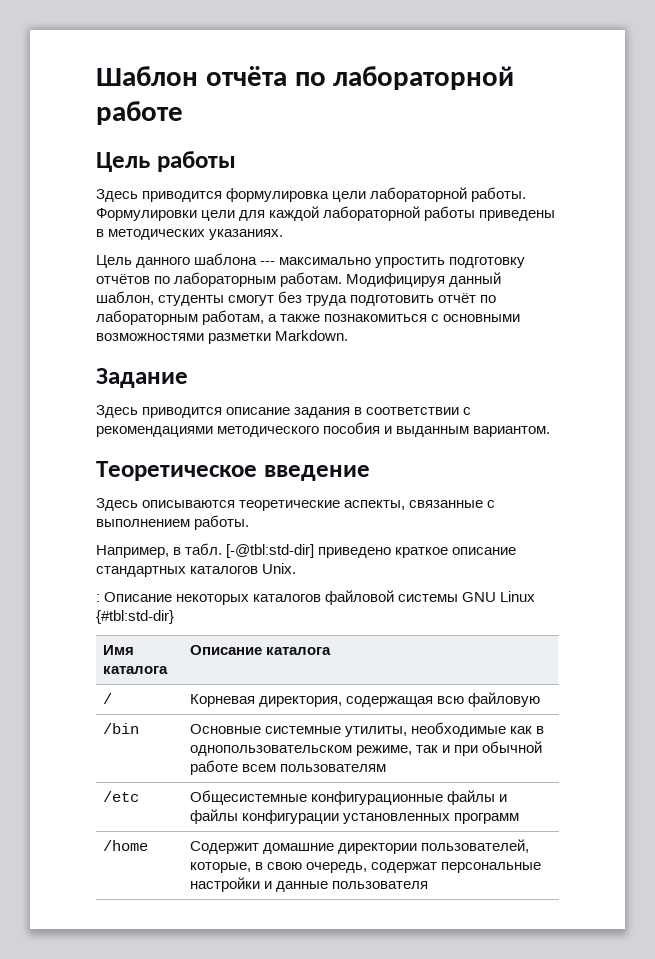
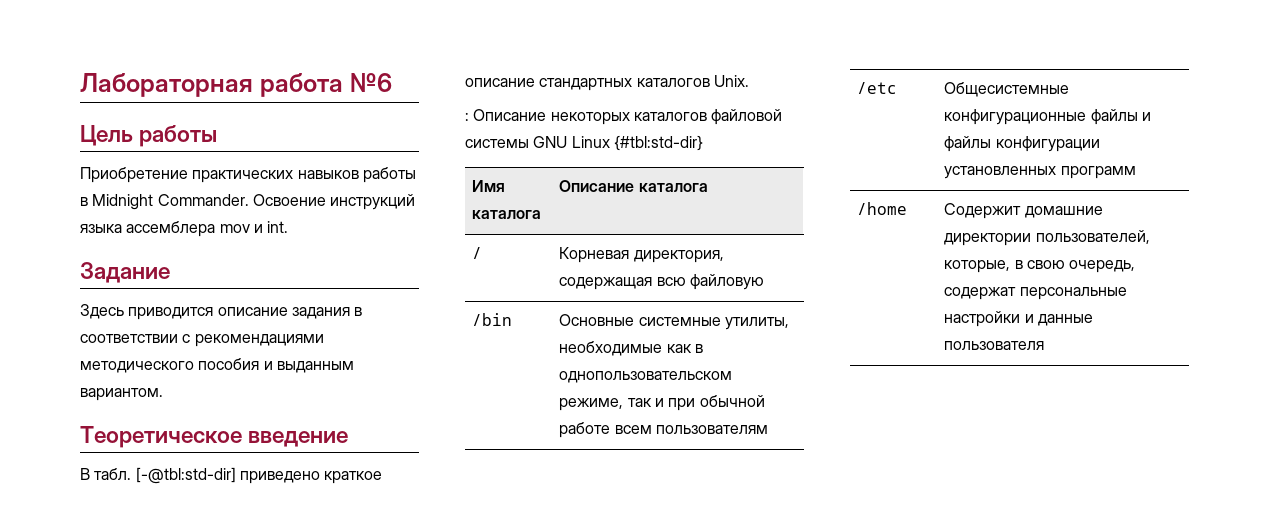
- Шаблон отчёта по лабораторной работе
+ Лабораторная работа №6
  Цель работы
- Здесь приводится формулировка цели лабораторной работы. Формулировки цели для каждой лабораторной работы приведены в методических указаниях.
- Цель данного шаблона --- максимально упростить подготовку отчётов по лабораторным работам. Модифицируя данный шаблон, студенты смогут без труда подготовить отчёт по лабораторным работам, а также познакомиться с основными возможностями разметки Markdown.
+ Приобретение практических навыков работы в Midnight Commander. Освоение инструкций языка ассемблера mov и int.
- Здесь описываются теоретические аспекты, связанные с выполнением работы.
- Например, в табл.
+ В табл.

